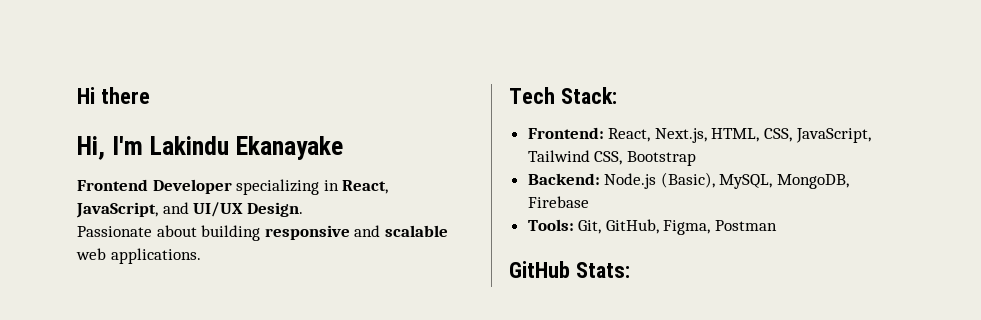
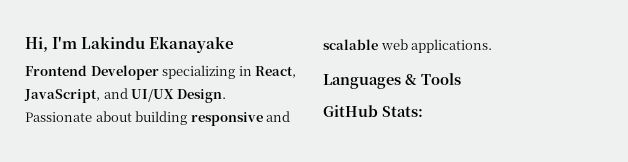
- Hi there
- Tech Stack:
- Frontend: React, Next.js, HTML, CSS, JavaScript, Tailwind CSS, Bootstrap
- Backend: Node.js (Basic), MySQL, MongoDB, Firebase
- Tools: Git, GitHub, Figma, Postman
+ Languages & Tools

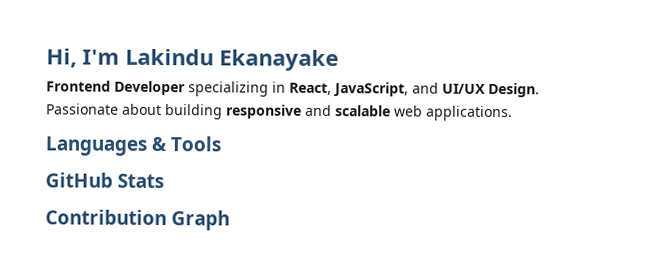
- GitHub Stats:
+ GitHub Stats
+ Contribution Graph

